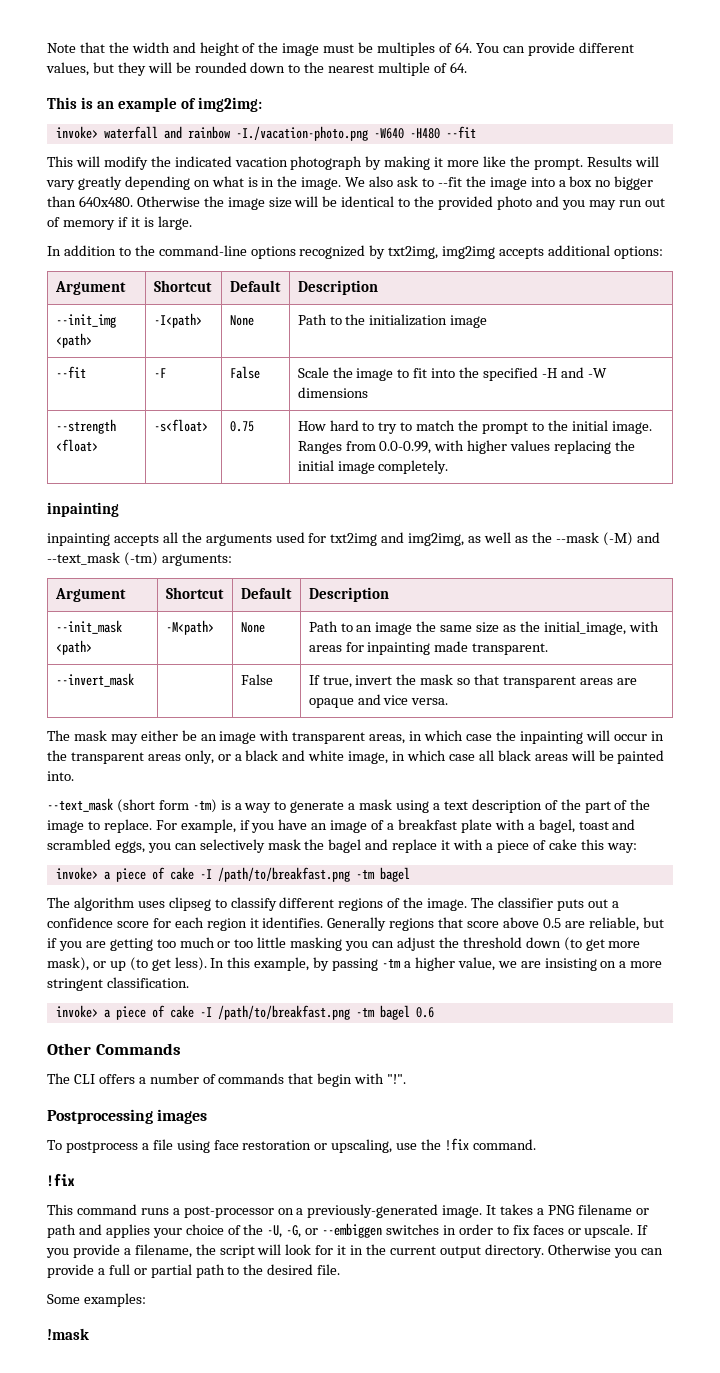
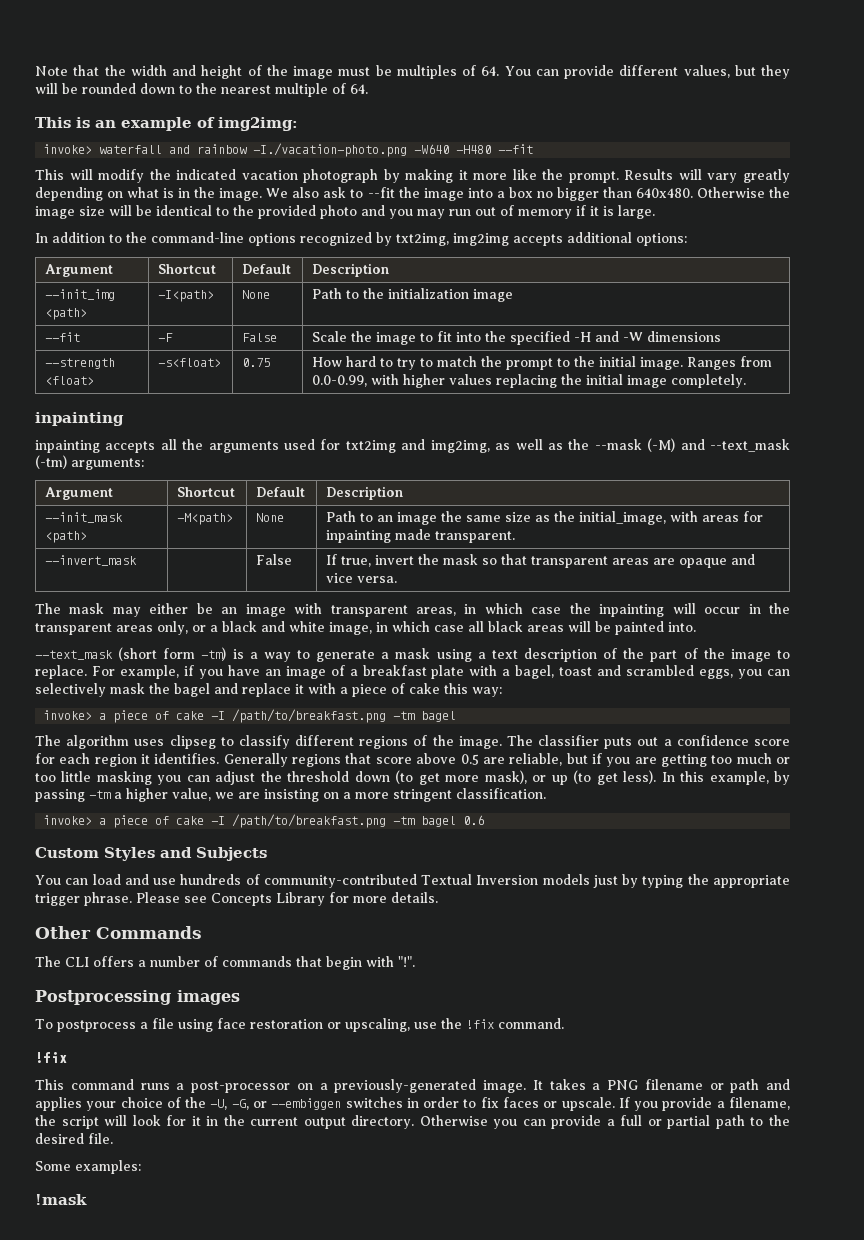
+ Custom Styles and Subjects
+ You can load and use hundreds of community-contributed Textual Inversion models just by typing the appropriate trigger phrase. Please see Concepts Library for more details.

